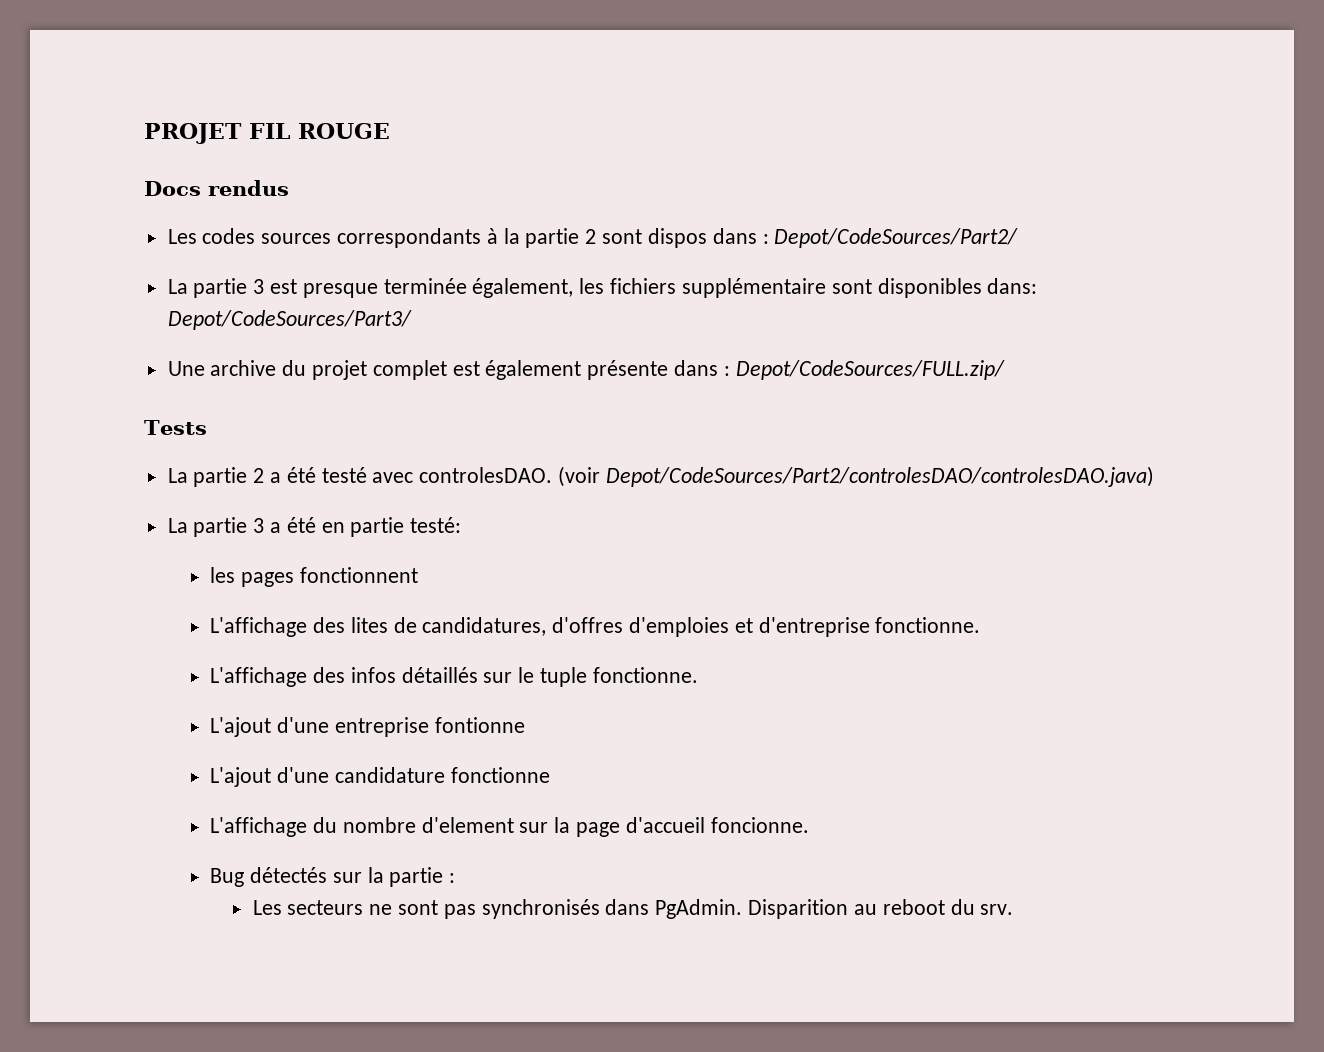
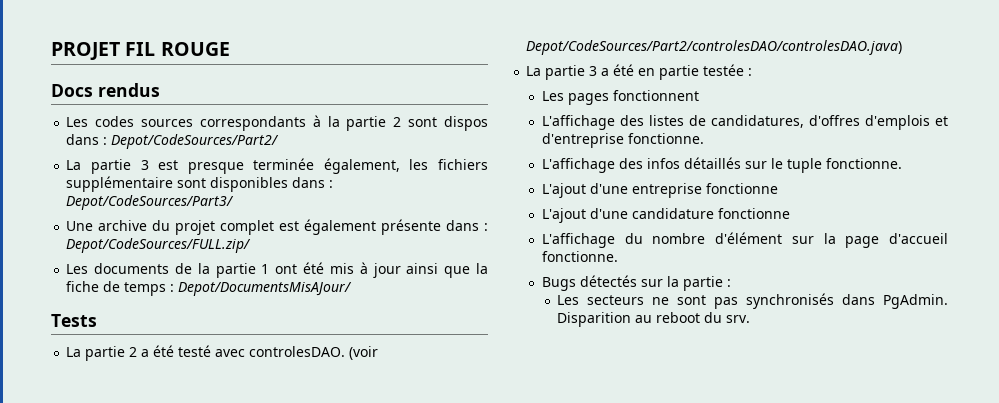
- La partie 3 est presque terminée également, les fichiers supplémentaire sont disponibles dans: Depot/CodeSources/Part3/
+ La partie 3 est presque terminée également, les fichiers supplémentaire sont disponibles dans : Depot/CodeSources/Part3/
+ Les documents de la partie 1 ont été mis à jour ainsi que la fiche de temps : Depot/DocumentsMisAJour/
- La partie 3 a été en partie testé:
- les pages fonctionnent
+ La partie 3 a été en partie testée :
+ Les pages fonctionnent
- L'affichage des lites de candidatures, d'offres d'emploies et d'entreprise fonctionne.
+ L'affichage des listes de candidatures, d'offres d'emplois et d'entreprise fonctionne.
- L'ajout d'une entreprise fontionne
+ L'ajout d'une entreprise fonctionne
- L'affichage du nombre d'element sur la page d'accueil foncionne.
- Bug détectés sur la partie :
+ L'affichage du nombre d'élément sur la page d'accueil fonctionne.
+ Bugs détectés sur la partie :

